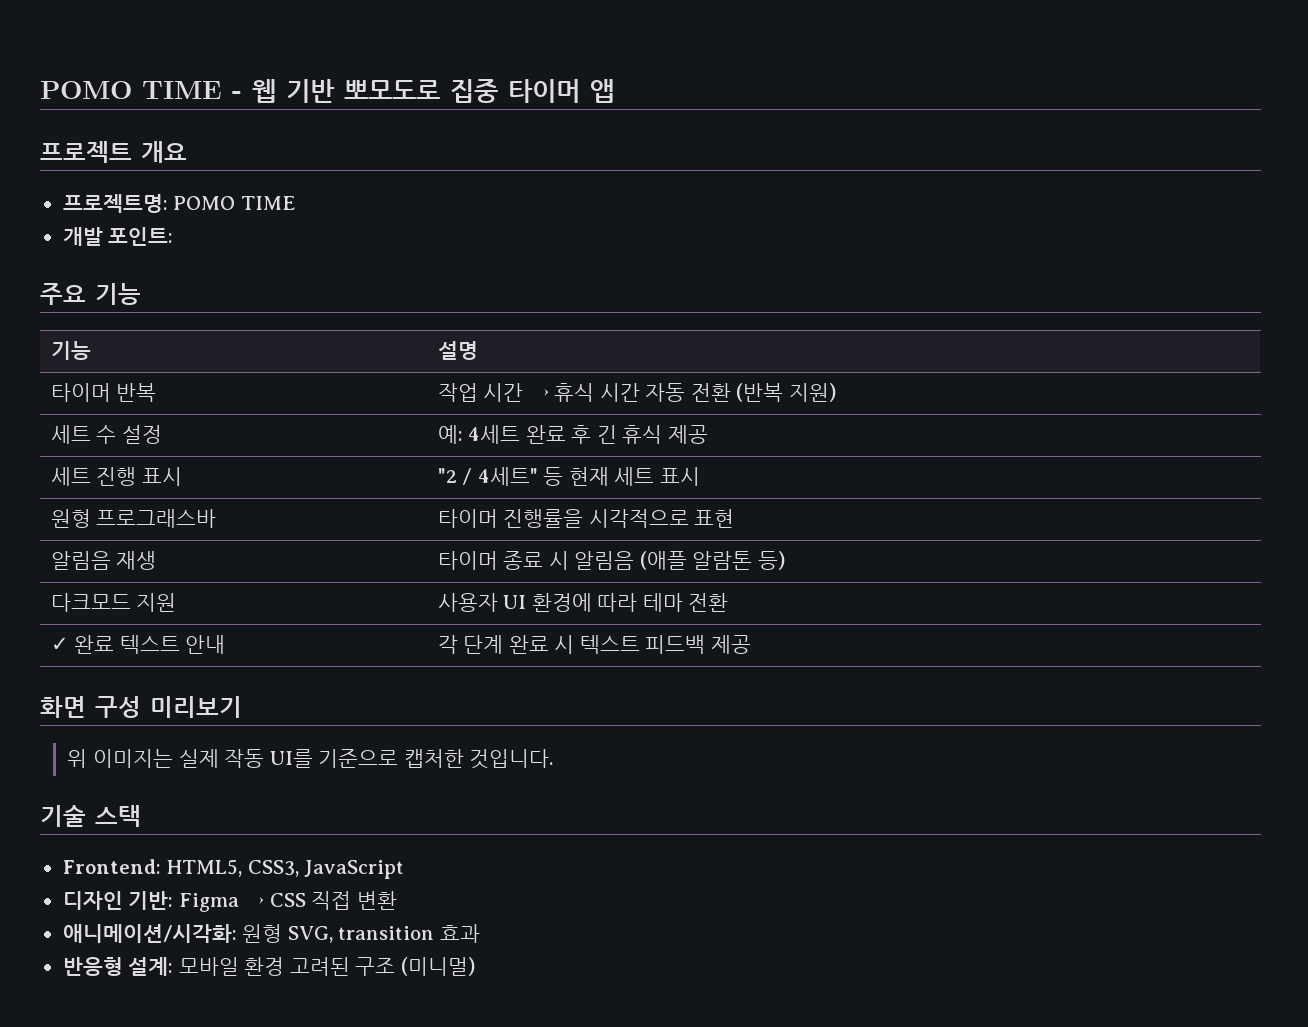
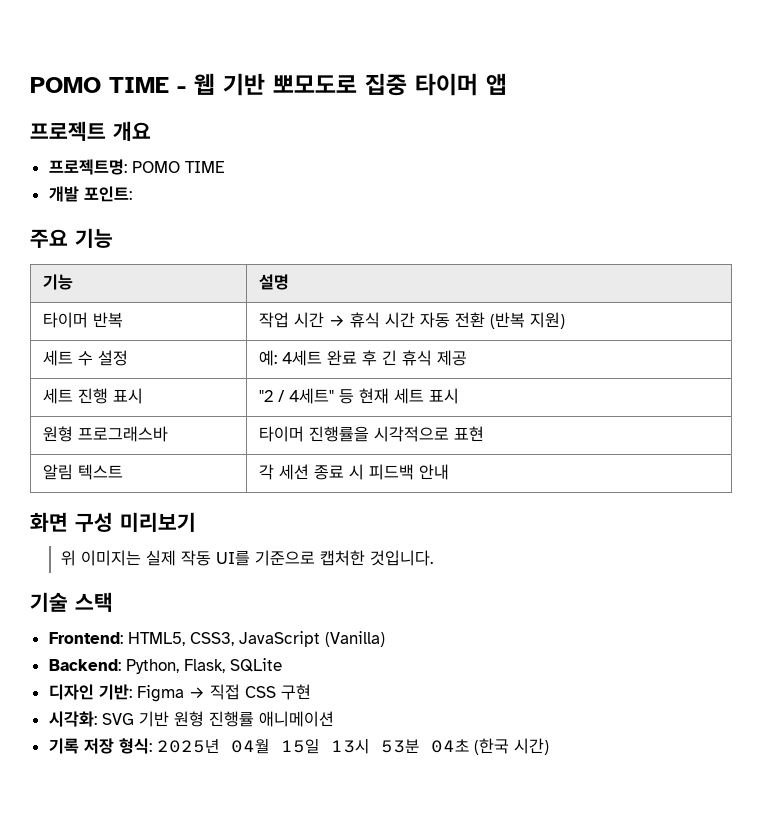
- 알림음 재생 | 타이머 종료 시 알림음 (애플 알람톤 등)
- 다크모드 지원 | 사용자 UI 환경에 따라 테마 전환
- ✓ 완료 텍스트 안내 | 각 단계 완료 시 텍스트 피드백 제공
+ 알림 텍스트 | 각 세션 종료 시 피드백 안내
- Frontend: HTML5, CSS3, JavaScript
+ Frontend: HTML5, CSS3, JavaScript (Vanilla)
+ Backend: Python, Flask, SQLite
- 디자인 기반: Figma → CSS 직접 변환
- 애니메이션/시각화: 원형 SVG, transition 효과
- 반응형 설계: 모바일 환경 고려된 구조 (미니멀)
+ 디자인 기반: Figma → 직접 CSS 구현
+ 시각화: SVG 기반 원형 진행률 애니메이션
+ 기록 저장 형식: 2025년 04월 15일 13시 53분 04초 (한국 시간)

